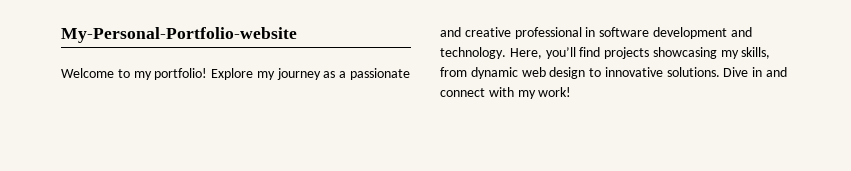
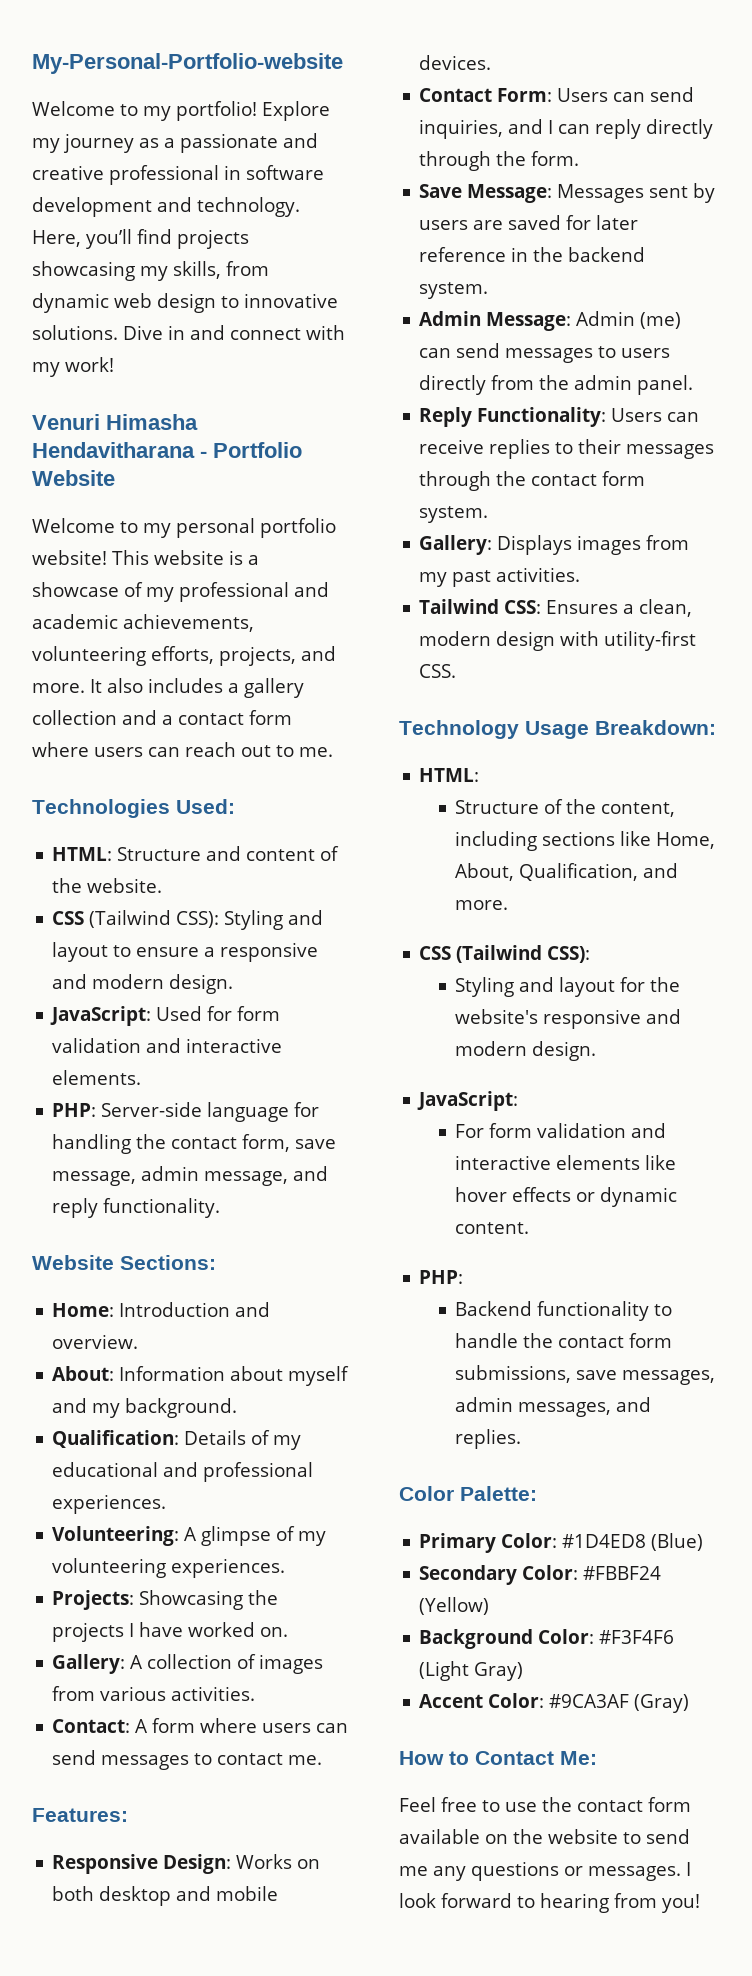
+ Venuri Himasha Hendavitharana - Portfolio Website
+ Welcome to my personal portfolio website! This website is a showcase of my professional and academic achievements, volunteering efforts, projects, and more. It also includes a gallery collection and a contact form where users can reach out to me.
+ Technologies Used:
+ HTML: Structure and content of the website.
+ CSS (Tailwind CSS): Styling and layout to ensure a responsive and modern design.
+ JavaScript: Used for form validation and interactive elements.
+ PHP: Server-side language for handling the contact form, save message, admin message, and reply functionality.
+ Website Sections:
+ Home: Introduction and overview.
+ About: Information about myself and my background.
+ Qualification: Details of my educational and professional experiences.
+ Volunteering: A glimpse of my volunteering experiences.
+ Projects: Showcasing the projects I have worked on.
+ Gallery: A collection of images from various activities.
+ Contact: A form where users can send messages to contact me.
+ Features:
+ Responsive Design: Works on both desktop and mobile devices.
+ Contact Form: Users can send inquiries, and I can reply directly through the form.
+ Save Message: Messages sent by users are saved for later reference in the backend system.
+ Admin Message: Admin (me) can send messages to users directly from the admin panel.
+ Reply Functionality: Users can receive replies to their messages through the contact form system.
+ Gallery: Displays images from my past activities.
+ Tailwind CSS: Ensures a clean, modern design with utility-first CSS.
+ Technology Usage Breakdown:
+ HTML:
+ Structure of the content, including sections like Home, About, Qualification, and more.
+ CSS (Tailwind CSS):
+ Styling and layout for the website's responsive and modern design.
+ JavaScript:
+ For form validation and interactive elements like hover effects or dynamic content.
+ PHP:
+ Backend functionality to handle the contact form submissions, save messages, admin messages, and replies.
+ Color Palette:
+ Primary Color: #1D4ED8 (Blue)
+ Secondary Color: #FBBF24 (Yellow)
+ Background Color: #F3F4F6 (Light Gray)
+ Accent Color: #9CA3AF (Gray)
+ How to Contact Me:
+ Feel free to use the contact form available on the website to send me any questions or messages. I look forward to hearing from you!

